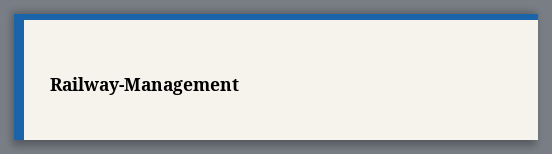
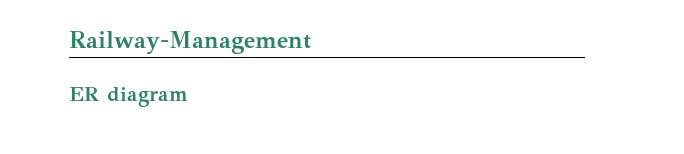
+ ER diagram

